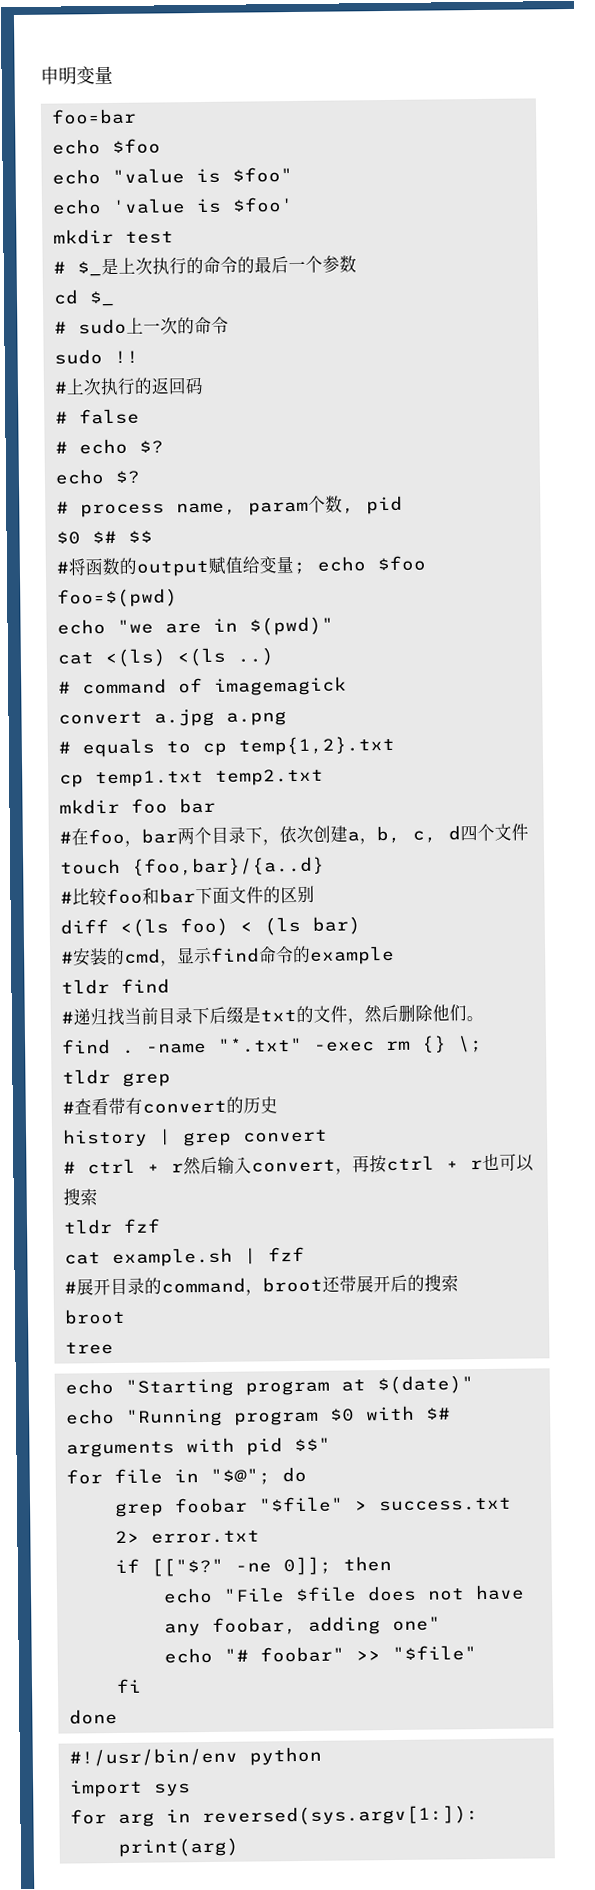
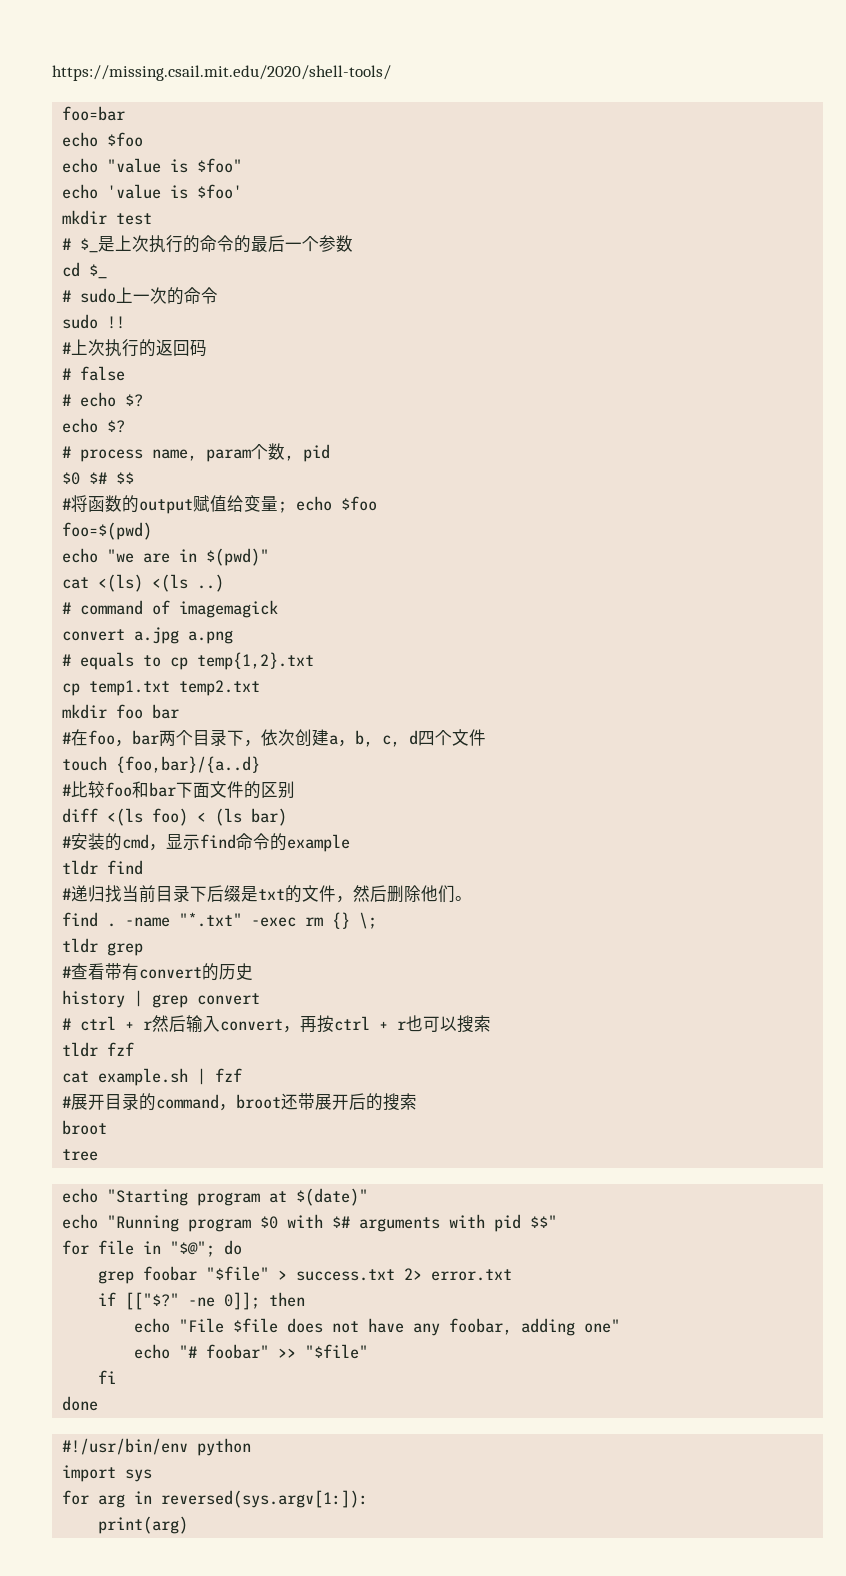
- 申明变量
+ https://missing.csail.mit.edu/2020/shell-tools/

